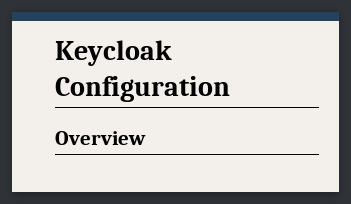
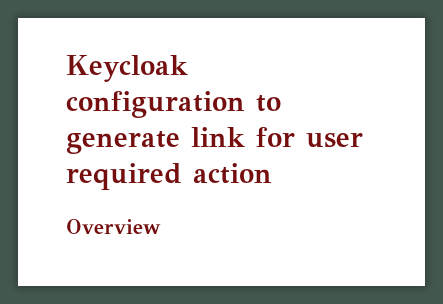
- Keycloak Configuration
+ Keycloak configuration to generate link for user required action

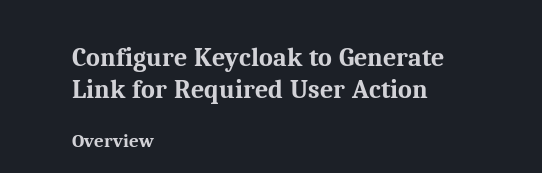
- Keycloak configuration to generate link for user required action
+ Configure Keycloak to Generate Link for Required User Action

